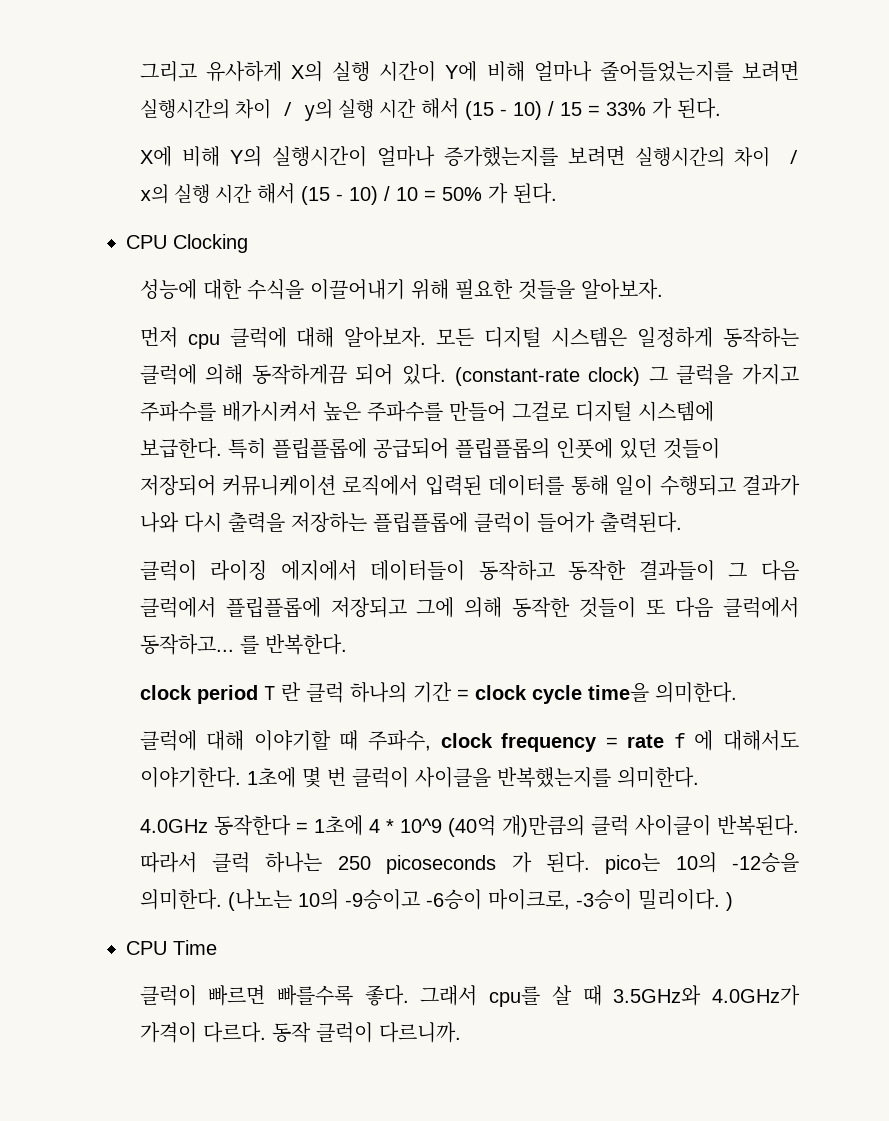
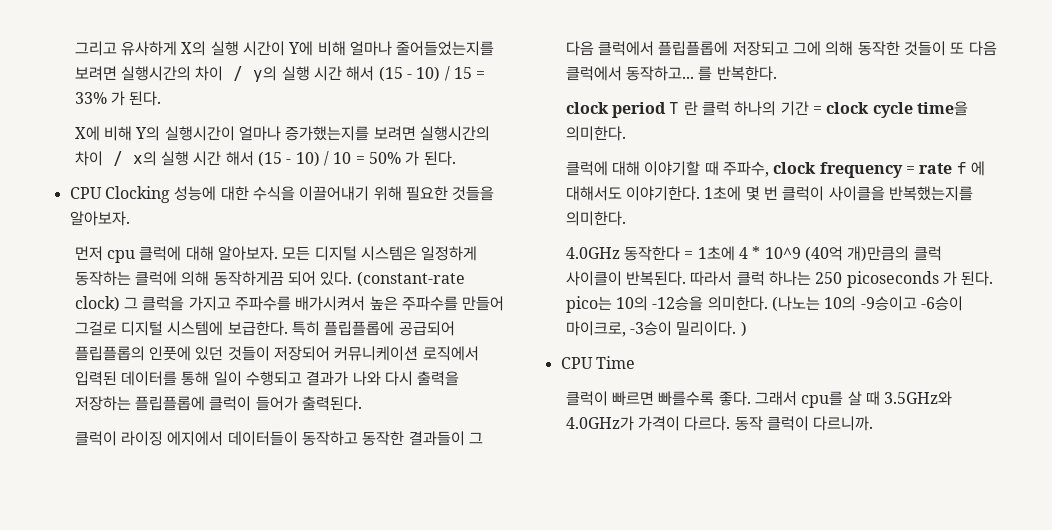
- CPU Clocking
- 성능에 대한 수식을 이끌어내기 위해 필요한 것들을 알아보자.
+ CPU Clocking 성능에 대한 수식을 이끌어내기 위해 필요한 것들을 알아보자.

